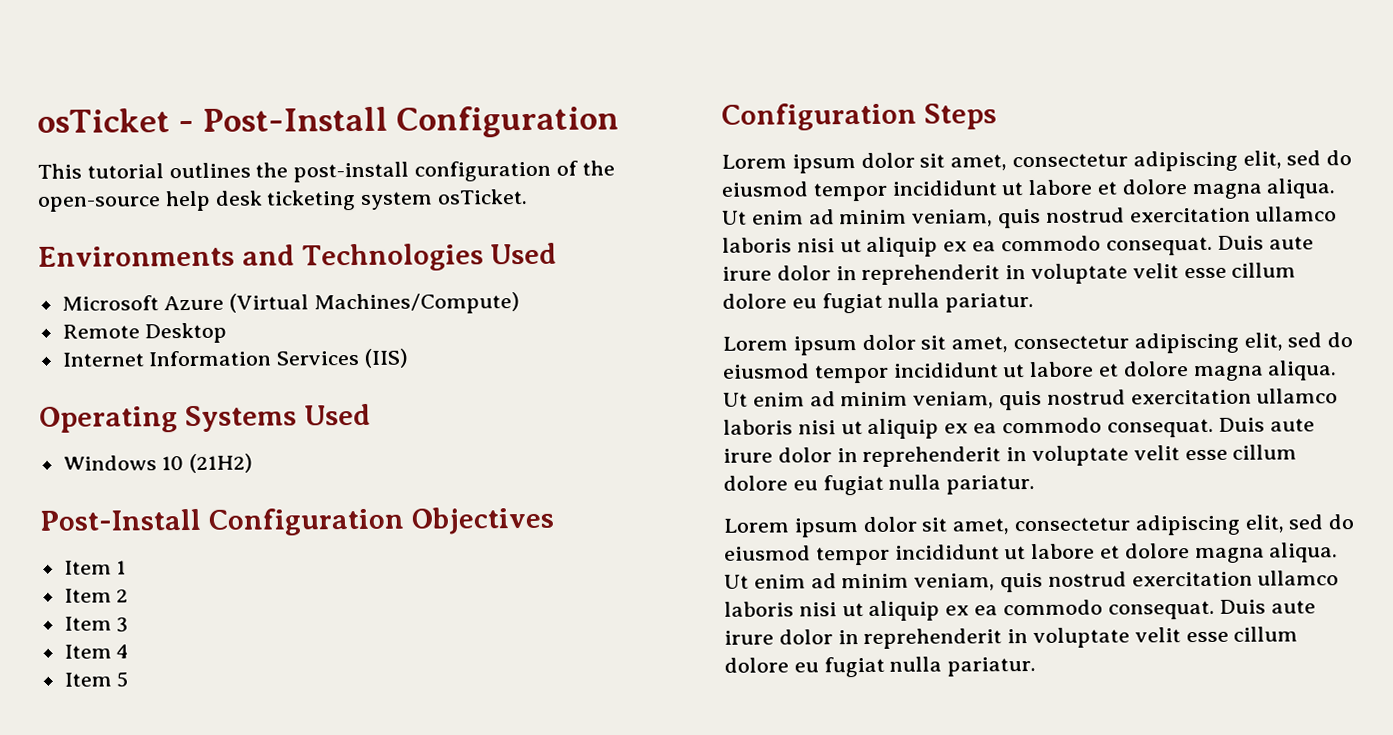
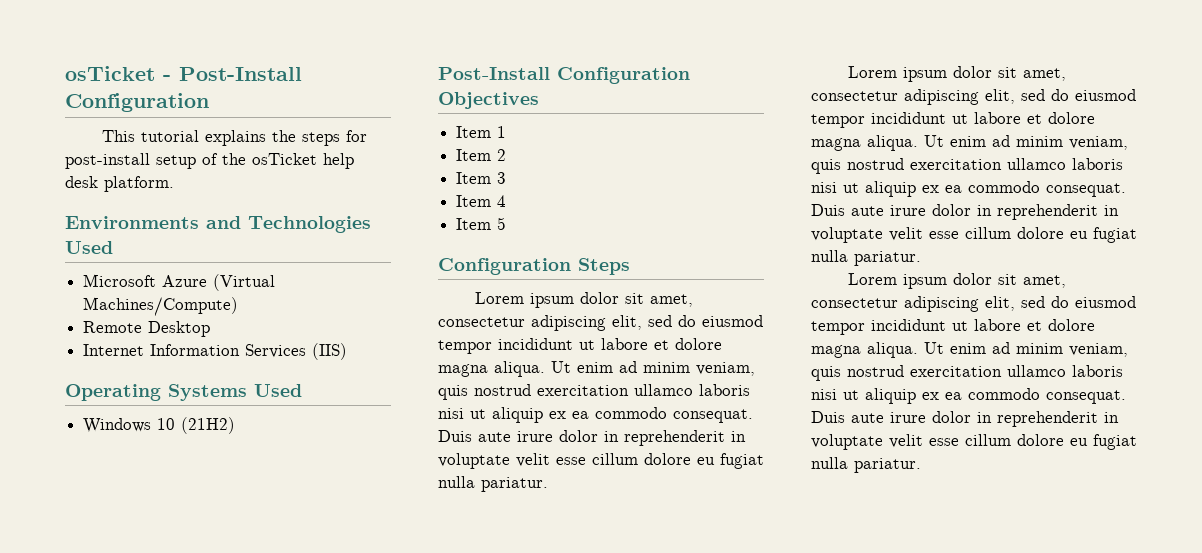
- This tutorial outlines the post-install configuration of the open-source help desk ticketing system osTicket.
+ This tutorial explains the steps for post-install setup of the osTicket help desk platform.

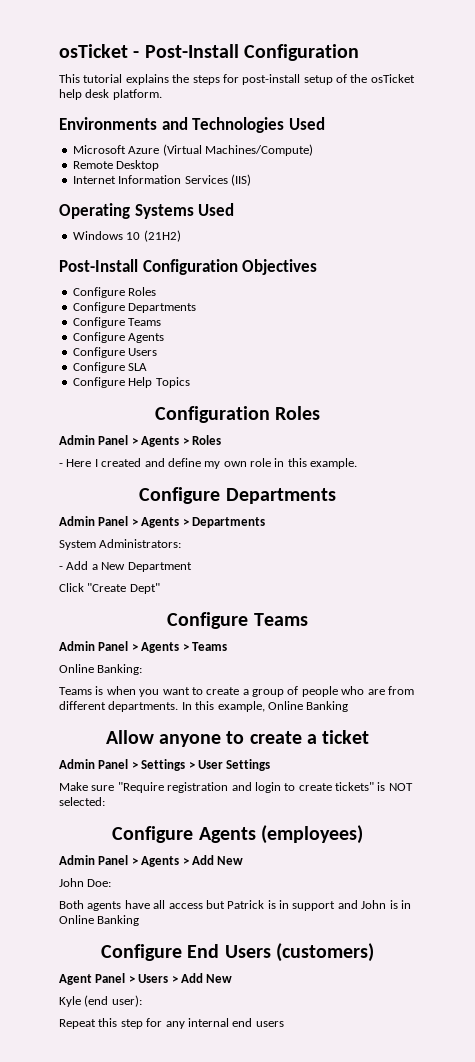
- Item 1
- Item 2
- Item 3
- Item 4
- Item 5
- Configuration Steps
- Lorem ipsum dolor sit amet, consectetur adipiscing elit, sed do eiusmod tempor incididunt ut labore et dolore magna aliqua. Ut enim ad minim veniam, quis nostrud exercitation ullamco laboris nisi ut aliquip ex ea commodo consequat. Duis aute irure dolor in reprehenderit in voluptate velit esse cillum dolore eu fugiat nulla pariatur.
- Lorem ipsum dolor sit amet, consectetur adipiscing elit, sed do eiusmod tempor incididunt ut labore et dolore magna aliqua. Ut enim ad minim veniam, quis nostrud exercitation ullamco laboris nisi ut aliquip ex ea commodo consequat. Duis aute irure dolor in reprehenderit in voluptate velit esse cillum dolore eu fugiat nulla pariatur.
- Lorem ipsum dolor sit amet, consectetur adipiscing elit, sed do eiusmod tempor incididunt ut labore et dolore magna aliqua. Ut enim ad minim veniam, quis nostrud exercitation ullamco laboris nisi ut aliquip ex ea commodo consequat. Duis aute irure dolor in reprehenderit in voluptate velit esse cillum dolore eu fugiat nulla pariatur.
+ Configure Roles
+ Configure Departments
+ Configure Teams
+ Configure Agents
+ Configure Users
+ Configure SLA
+ Configure Help Topics
+ Configuration Roles
+ Admin Panel > Agents > Roles
+ - Here I created and define my own role in this example.
+ Configure Departments
+ Admin Panel > Agents > Departments
+ System Administrators:
+ - Add a New Department
+ Click "Create Dept"
+ Configure Teams
+ Admin Panel > Agents > Teams
+ Online Banking:
+ Teams is when you want to create a group of people who are from different departments. In this example, Online Banking
+ Allow anyone to create a ticket
+ Admin Panel > Settings > User Settings
+ Make sure "Require registration and login to create tickets" is NOT selected:
+ Configure Agents (employees)
+ Admin Panel > Agents > Add New
+ John Doe:
+ Both agents have all access but Patrick is in support and John is in Online Banking
+ Configure End Users (customers)
+ Agent Panel > Users > Add New
+ Kyle (end user):
+ Repeat this step for any internal end users

